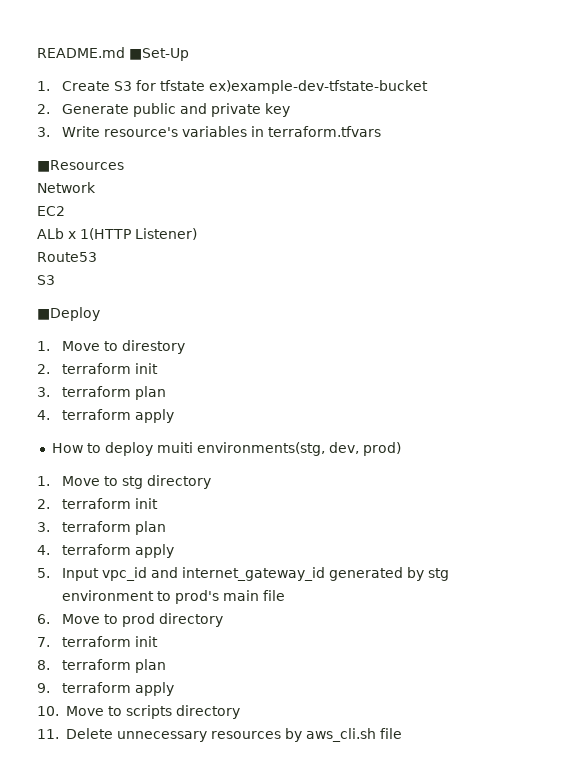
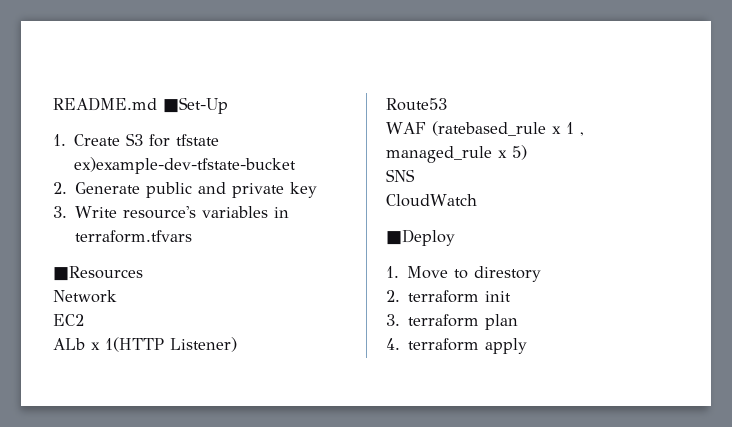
  Route53
- S3
+ WAF (ratebased_rule x 1 , managed_rule x 5)
+ SNS
+ CloudWatch
- How to deploy muiti environments(stg, dev, prod)
- 1. Move to stg directory
- 2. terraform init
- 3. terraform plan
- 4. terraform apply
- 5. Input vpc_id and internet_gateway_id generated by stg environment to prod's main file
- 6. Move to prod directory
- 7. terraform init
- 8. terraform plan
- 9. terraform apply
- 10. Move to scripts directory
- 11. Delete unnecessary resources by aws_cli.sh file

